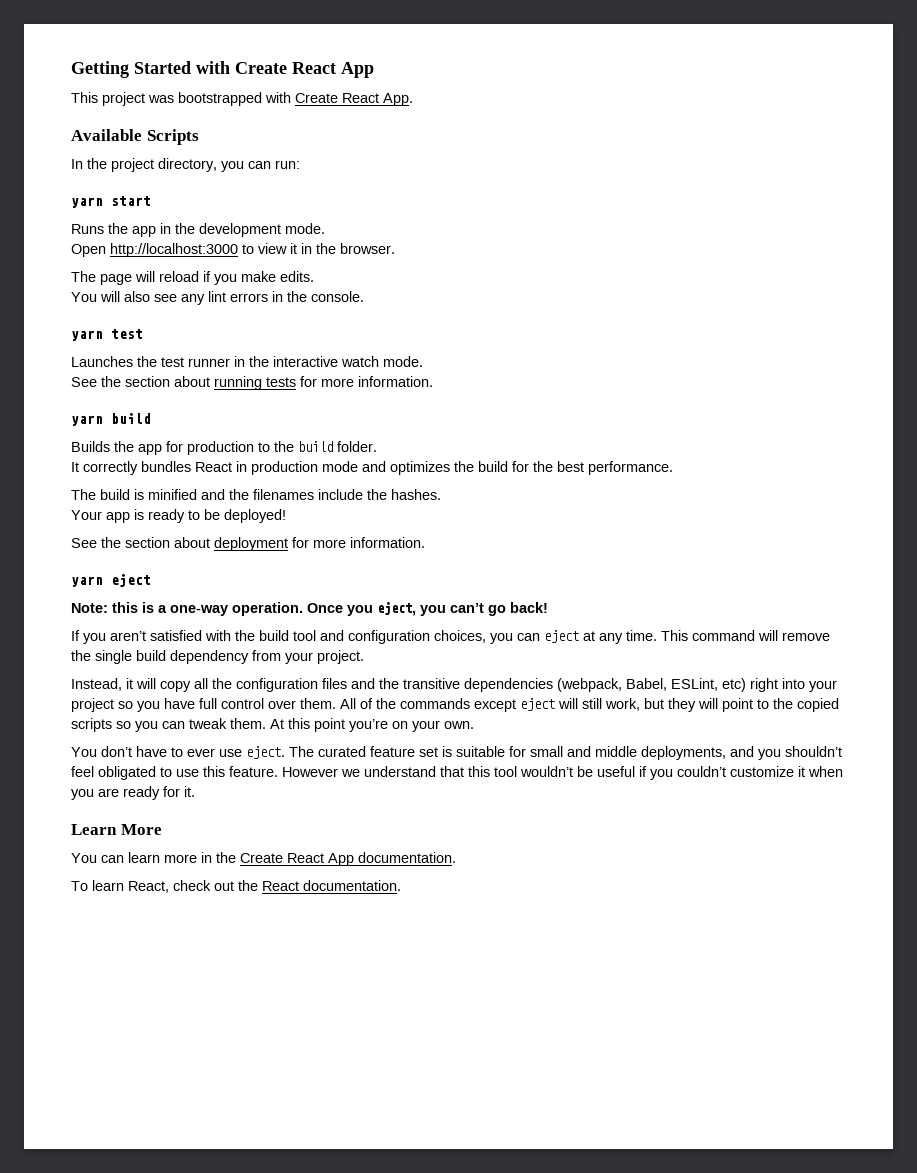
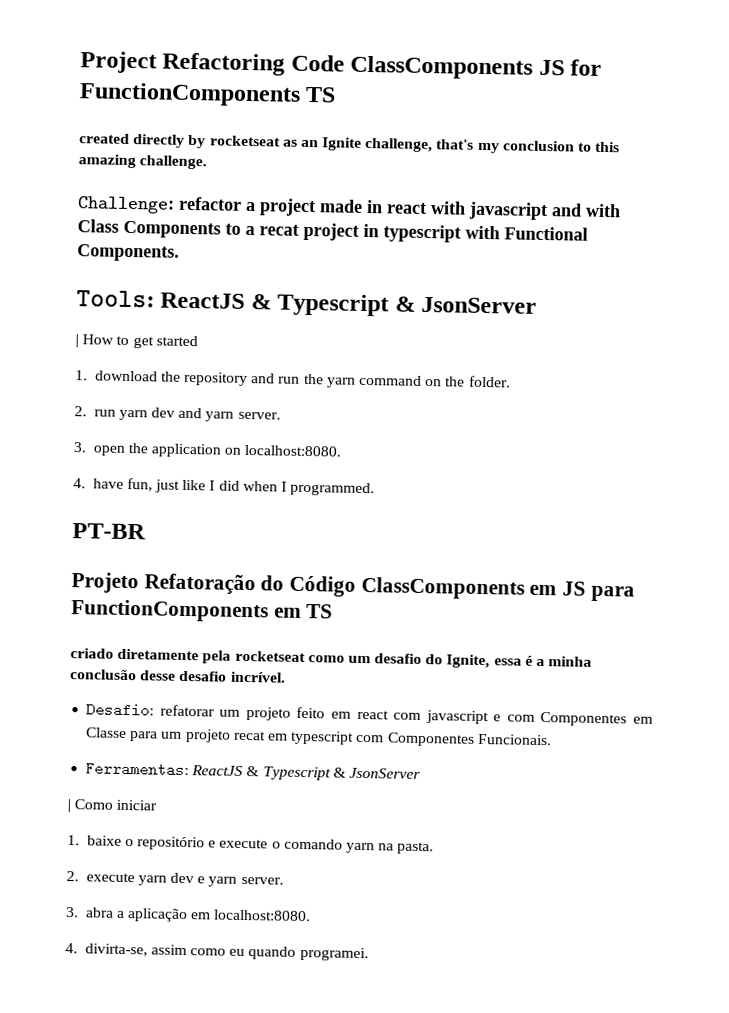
- Getting Started with Create React App
- This project was bootstrapped with Create React App.
- Available Scripts
- In the project directory, you can run:
- yarn start
- Runs the app in the development mode.
- Open http://localhost:3000 to view it in the browser.
- The page will reload if you make edits.
- You will also see any lint errors in the console.
- yarn test
- Launches the test runner in the interactive watch mode.
- See the section about running tests for more information.
- yarn build
- Builds the app for production to the build folder.
- It correctly bundles React in production mode and optimizes the build for the best performance.
- The build is minified and the filenames include the hashes.
- Your app is ready to be deployed!
- See the section about deployment for more information.
- yarn eject
- Note: this is a one-way operation. Once you eject, you can’t go back!
- If you aren’t satisfied with the build tool and configuration choices, you can eject at any time. This command will remove the single build dependency from your project.
- Instead, it will copy all the configuration files and the transitive dependencies (webpack, Babel, ESLint, etc) right into your project so you have full control over them. All of the commands except eject will still work, but they will point to the copied scripts so you can tweak them. At this point you’re on your own.
- You don’t have to ever use eject. The curated feature set is suitable for small and middle deployments, and you shouldn’t feel obligated to use this feature. However we understand that this tool wouldn’t be useful if you couldn’t customize it when you are ready for it.
- Learn More
- You can learn more in the Create React App documentation.
- To learn React, check out the React documentation.
+ Project Refactoring Code ClassComponents JS for FunctionComponents TS
+ created directly by rocketseat as an Ignite challenge, that's my conclusion to this amazing challenge.
+ Challenge: refactor a project made in react with javascript and with Class Components to a recat project in typescript with Functional Components.
+ Tools: ReactJS & Typescript & JsonServer
+ | How to get started
+ 1. download the repository and run the yarn command on the folder.
+ 2. run yarn dev and yarn server.
+ 3. open the application on localhost:8080.
+ 4. have fun, just like I did when I programmed.
+ PT-BR
+ Projeto Refatoração do Código ClassComponents em JS para FunctionComponents em TS
+ criado diretamente pela rocketseat como um desafio do Ignite, essa é a minha conclusão desse desafio incrível.
+ Desafio: refatorar um projeto feito em react com javascript e com Componentes em Classe para um projeto recat em typescript com Componentes Funcionais.
+ Ferramentas: ReactJS & Typescript & JsonServer
+ | Como iniciar
+ 1. baixe o repositório e execute o comando yarn na pasta.
+ 2. execute yarn dev e yarn server.
+ 3. abra a aplicação em localhost:8080.
+ 4. divirta-se, assim como eu quando programei.

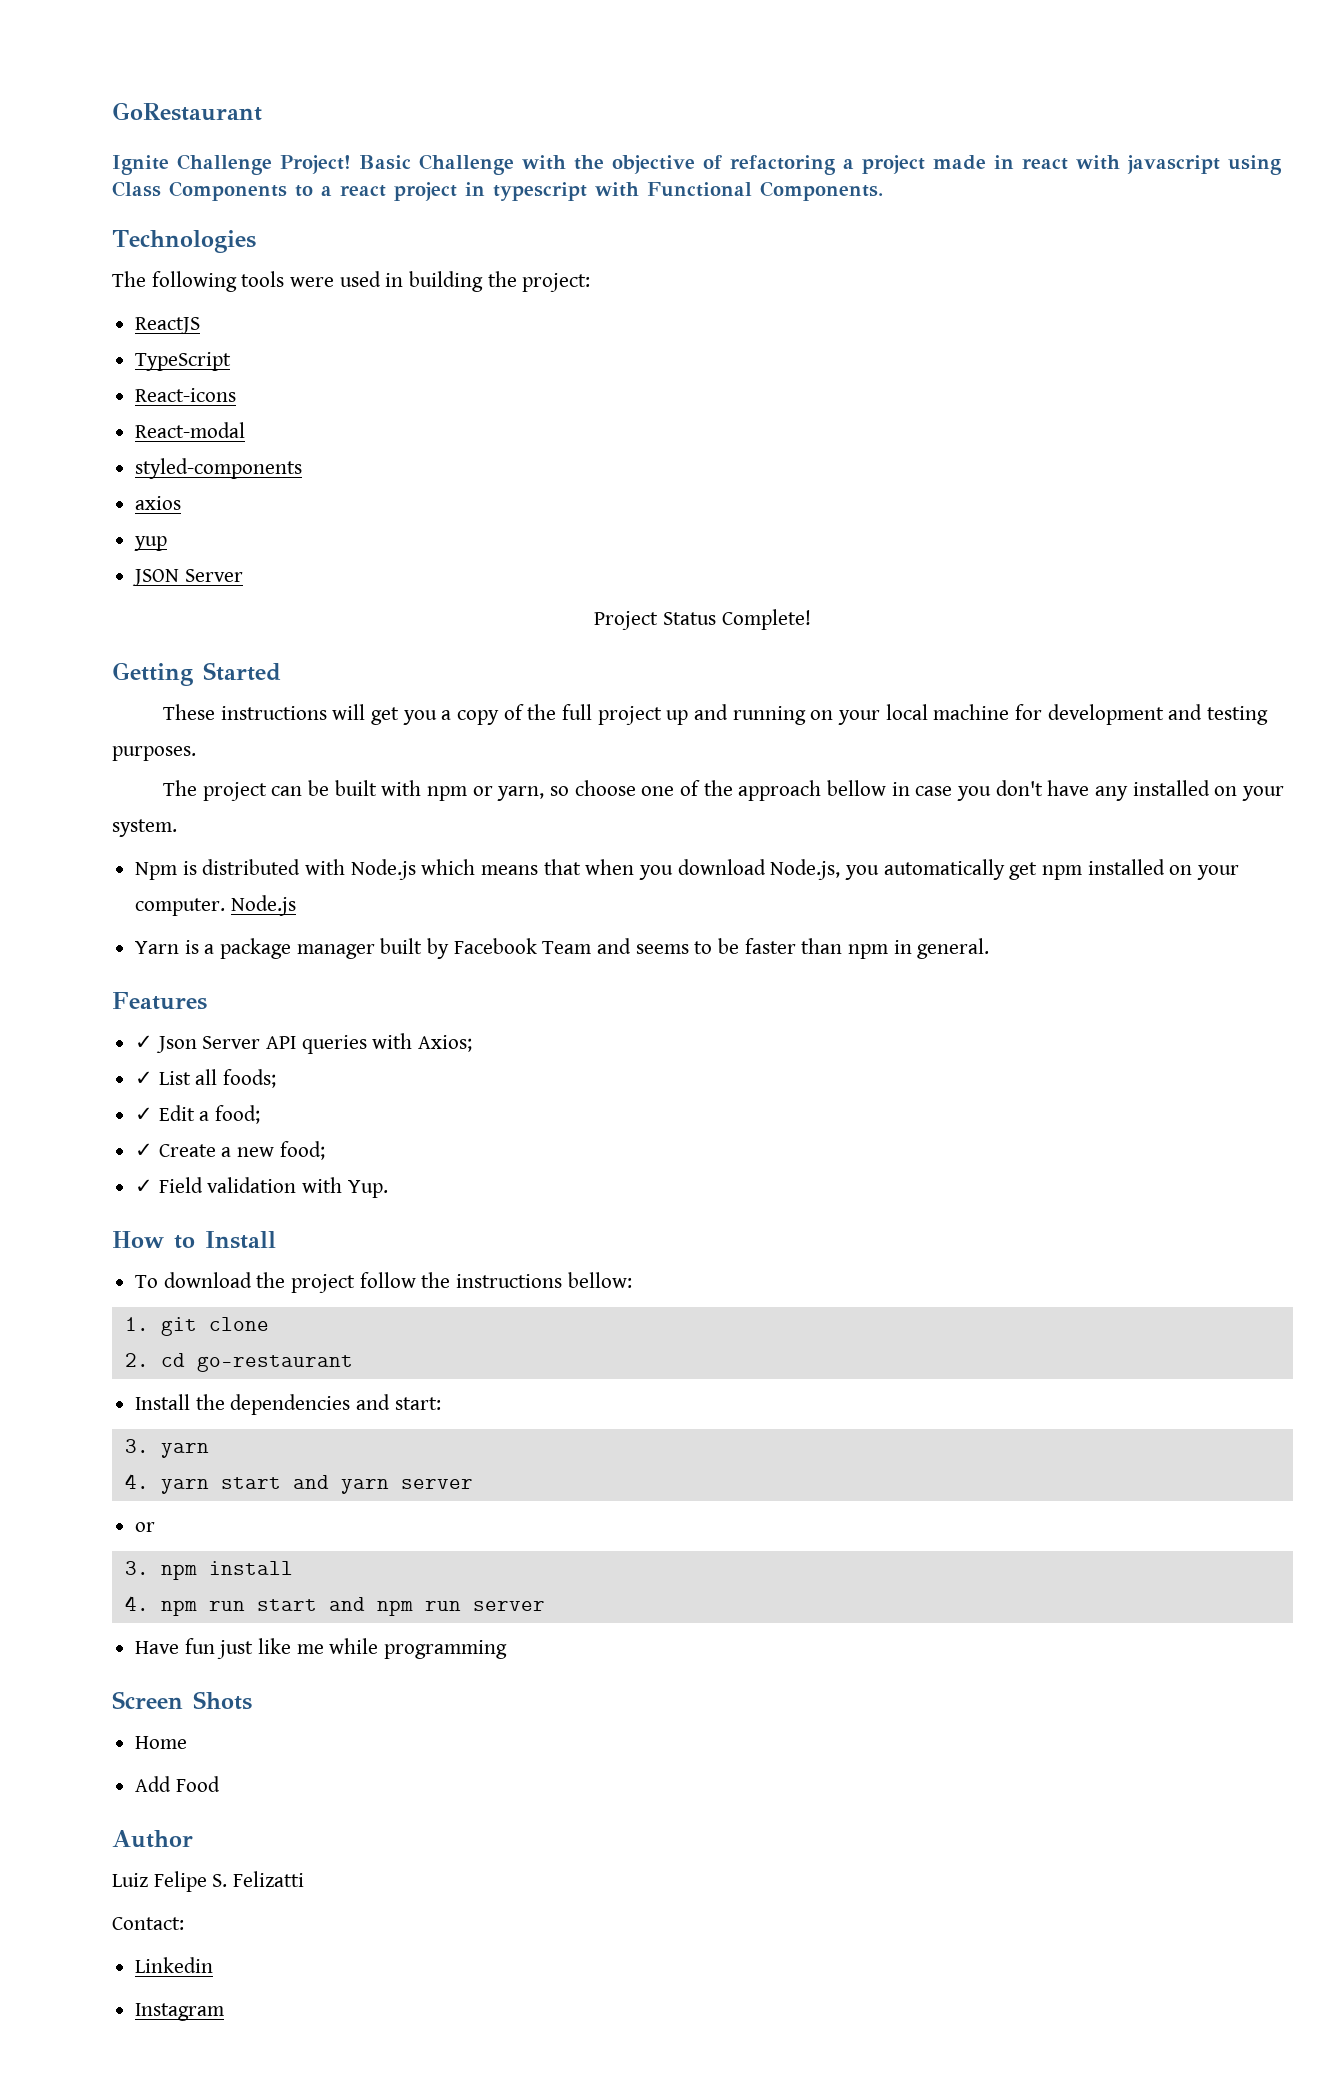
- Project Refactoring Code ClassComponents JS for FunctionComponents TS
- created directly by rocketseat as an Ignite challenge, that's my conclusion to this amazing challenge.
- Challenge: refactor a project made in react with javascript and with Class Components to a recat project in typescript with Functional Components.
+ GoRestaurant
+ Ignite Challenge Project! Basic Challenge with the objective of refactoring a project made in react with javascript using Class Components to a react project in typescript with Functional Components.
- Tools: ReactJS & Typescript & JsonServer
- | How to get started
- 1. download the repository and run the yarn command on the folder.
- 2. run yarn dev and yarn server.
- 3. open the application on localhost:8080.
- 4. have fun, just like I did when I programmed.
- PT-BR
- Projeto Refatoração do Código ClassComponents em JS para FunctionComponents em TS
- criado diretamente pela rocketseat como um desafio do Ignite, essa é a minha conclusão desse desafio incrível.
- Desafio: refatorar um projeto feito em react com javascript e com Componentes em Classe para um projeto recat em typescript com Componentes Funcionais.
- Ferramentas: ReactJS & Typescript & JsonServer
- | Como iniciar
- 1. baixe o repositório e execute o comando yarn na pasta.
- 2. execute yarn dev e yarn server.
- 3. abra a aplicação em localhost:8080.
- 4. divirta-se, assim como eu quando programei.
+ Technologies
+ The following tools were used in building the project:
+ ReactJS
+ TypeScript
+ React-icons
+ React-modal
+ styled-components
+ axios
+ yup
+ JSON Server
+ Project Status Complete!
+ Getting Started
+ These instructions will get you a copy of the full project up and running on your local machine for development and testing purposes.
+ The project can be built with npm or yarn, so choose one of the approach bellow in case you don't have any installed on your system.
+ Npm is distributed with Node.js which means that when you download Node.js, you automatically get npm installed on your computer. Node.js
+ Yarn is a package manager built by Facebook Team and seems to be faster than npm in general.
+ Features
+ ✓ Json Server API queries with Axios;
+ ✓ List all foods;
+ ✓ Edit a food;
+ ✓ Create a new food;
+ ✓ Field validation with Yup.
+ How to Install
+ To download the project follow the instructions bellow:
+ 1. git clone
+ 2. cd go-restaurant
+ Install the dependencies and start:
+ 3. yarn
+ 4. yarn start and yarn server
+ or
+ 3. npm install
+ 4. npm run start and npm run server
+ Have fun just like me while programming
+ Screen Shots
+ Home
+ Add Food
+ Author
+ Luiz Felipe S. Felizatti
+ Contact:
+ Linkedin
+ Instagram

